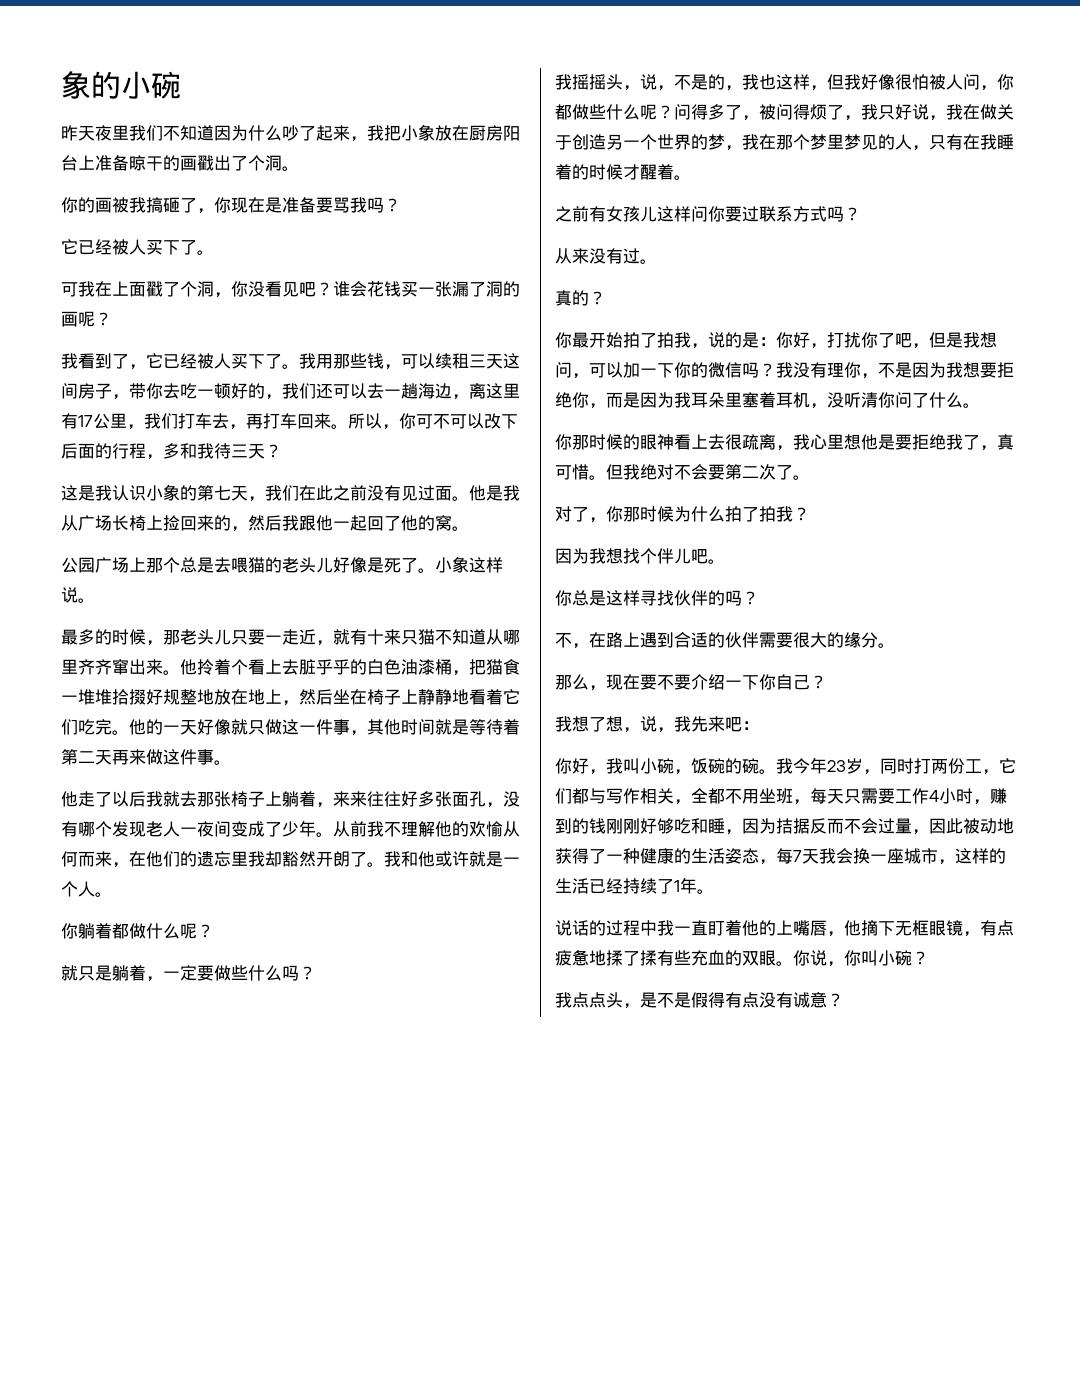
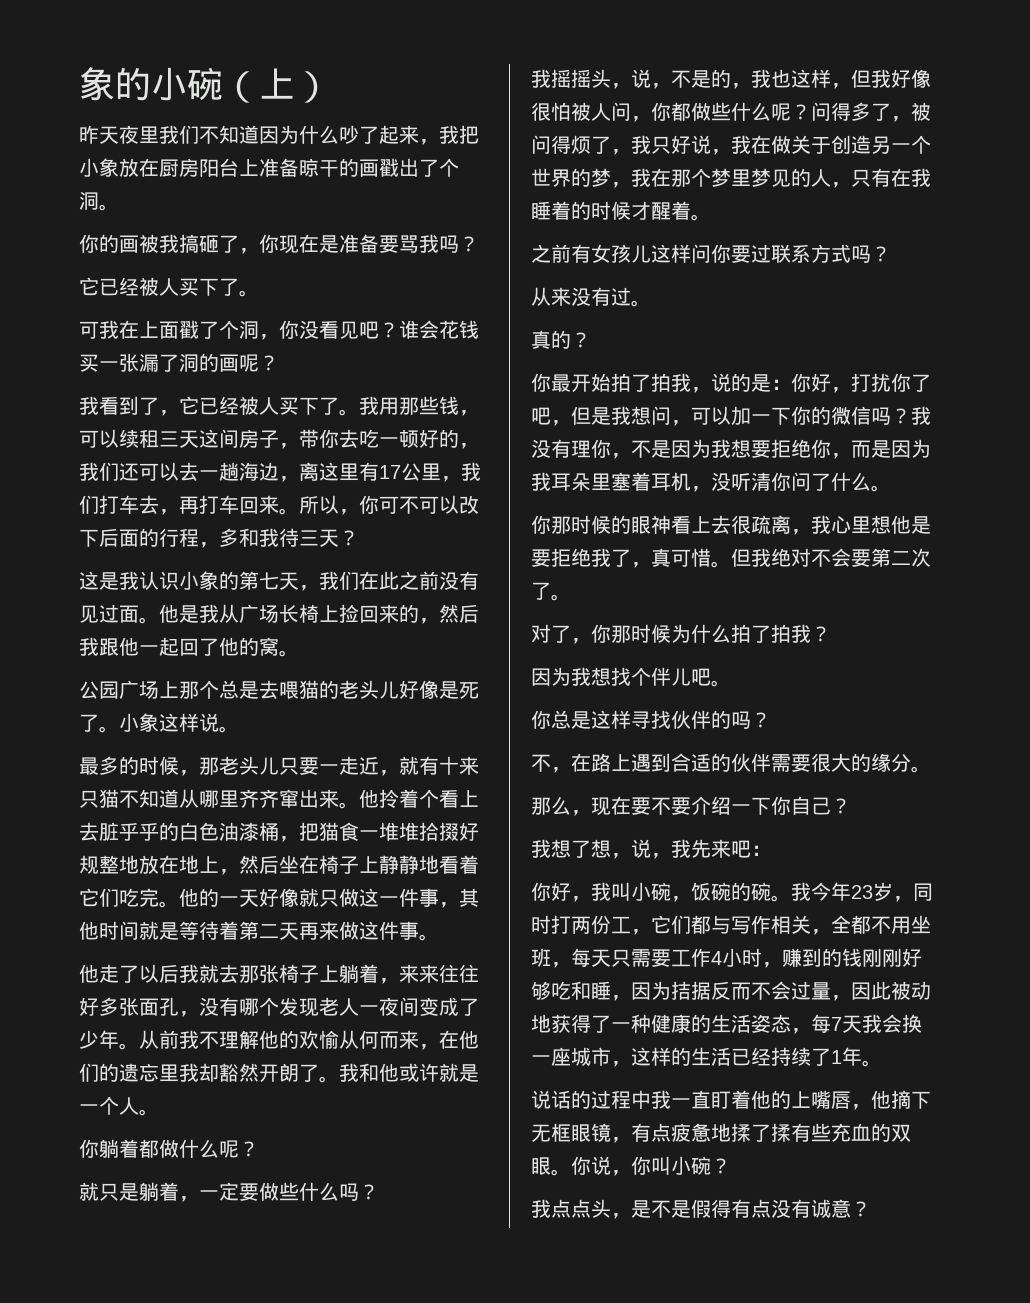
- 象的小碗
+ 象的小碗（上）

